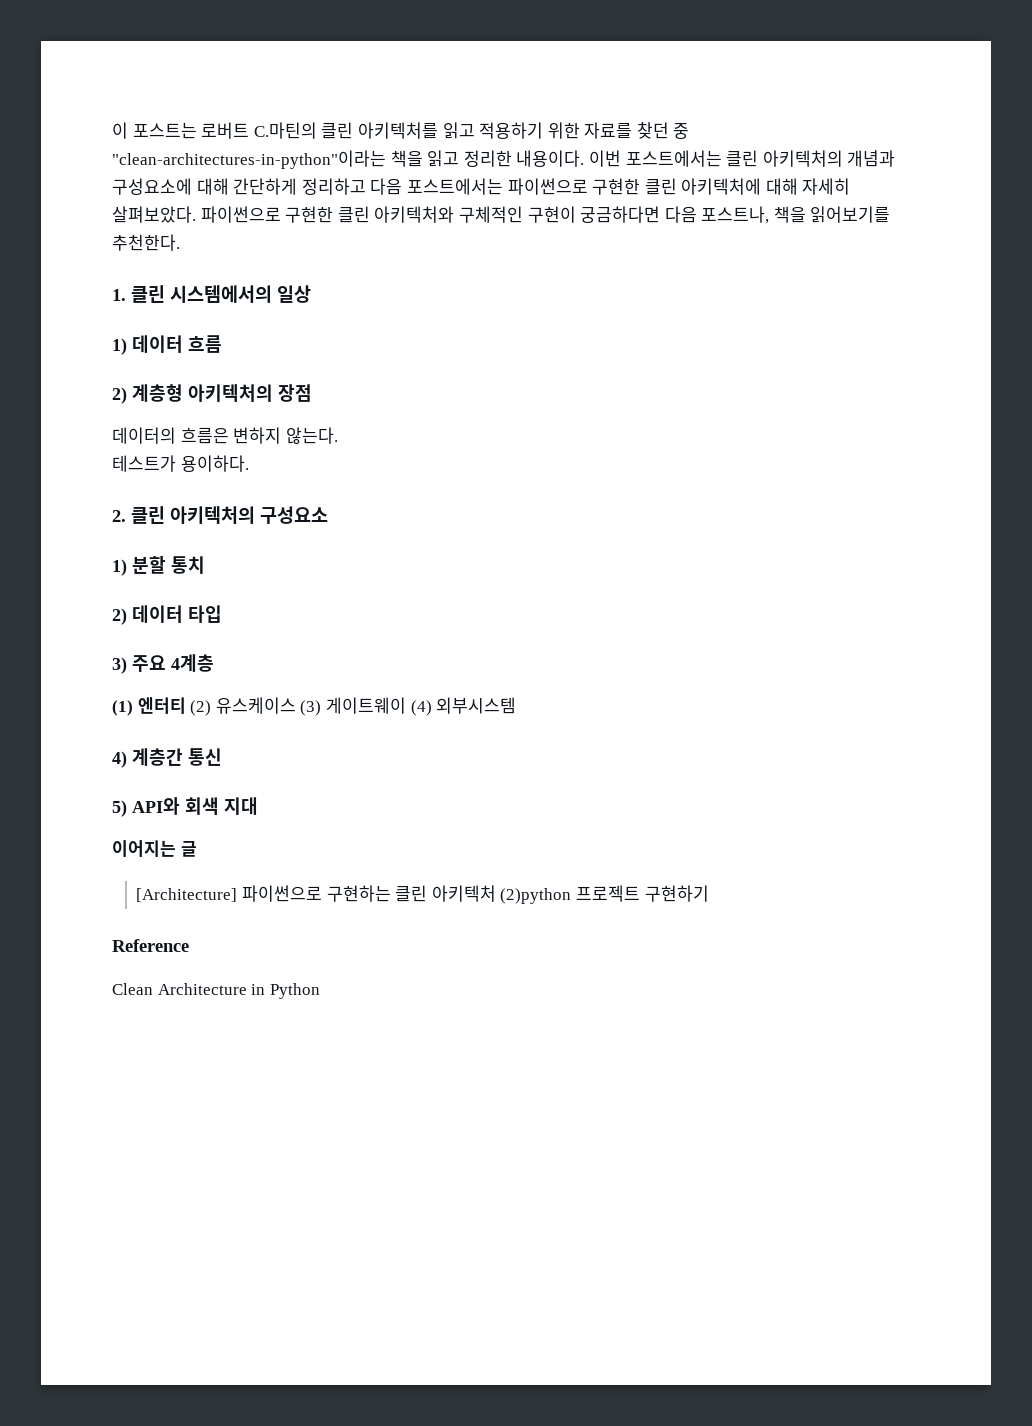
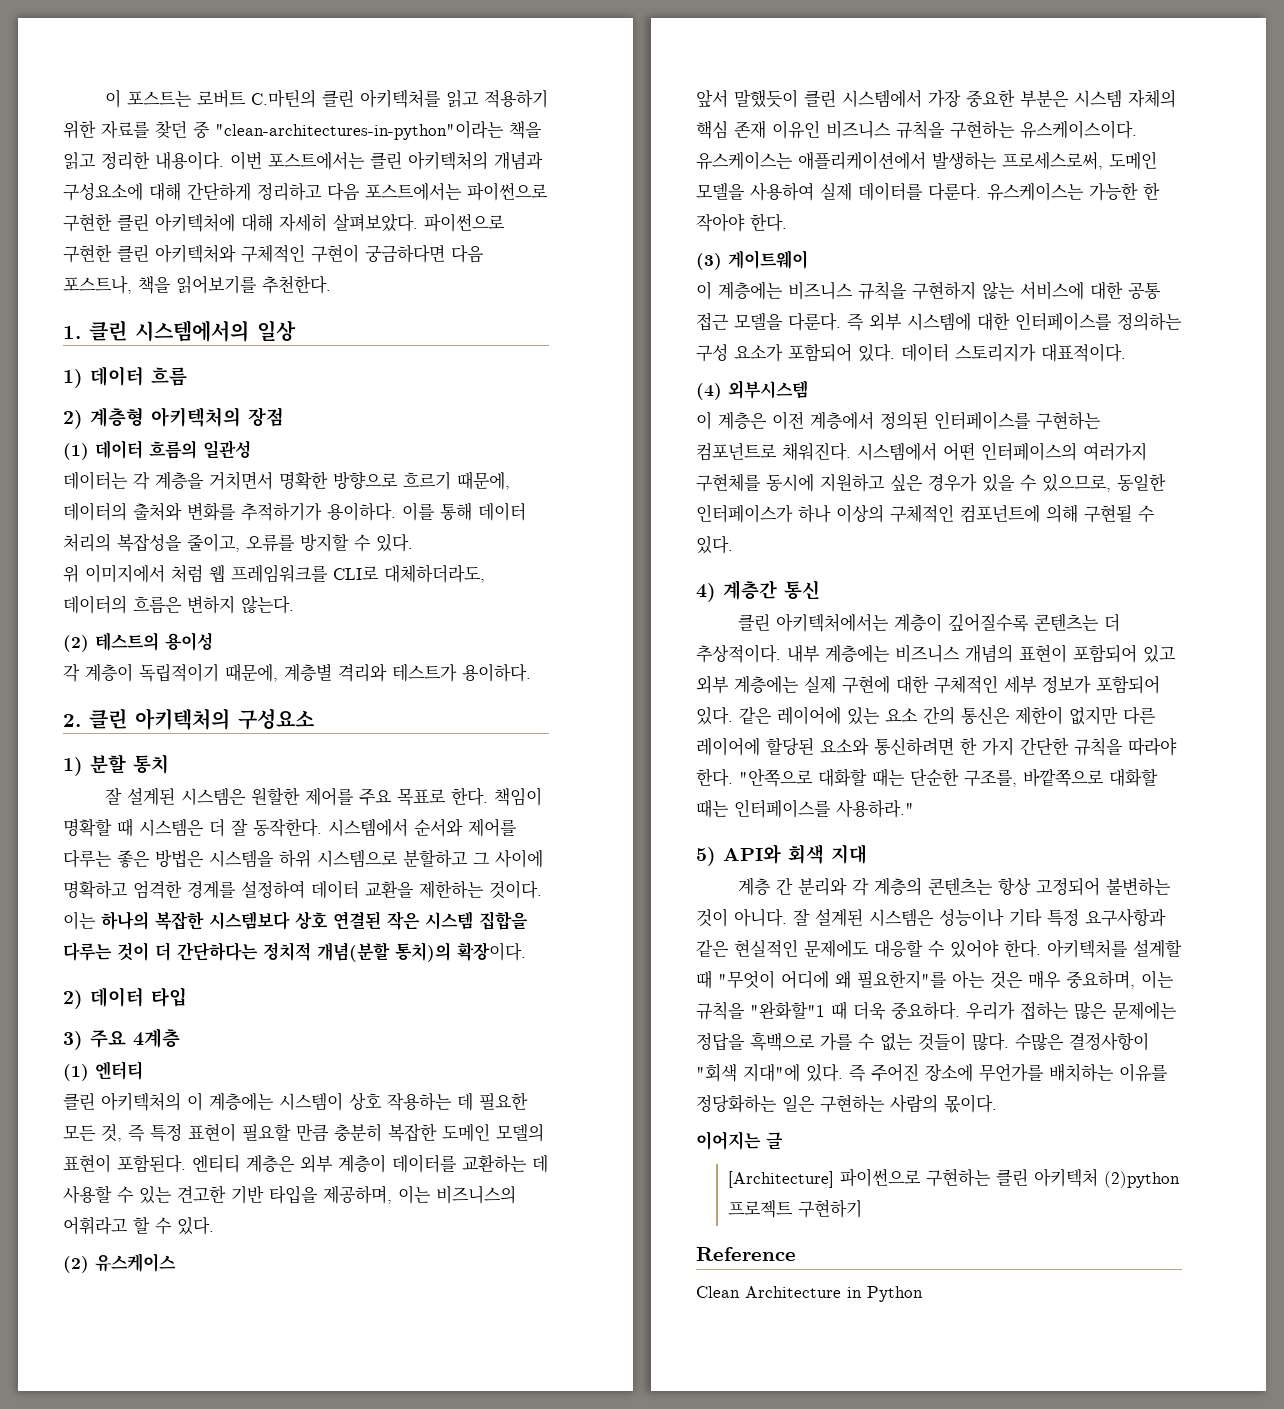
- 데이터의 흐름은 변하지 않는다.
- 테스트가 용이하다.
+ (1) 데이터 흐름의 일관성
+ 데이터는 각 계층을 거치면서 명확한 방향으로 흐르기 때문에, 데이터의 출처와 변화를 추적하기가 용이하다. 이를 통해 데이터 처리의 복잡성을 줄이고, 오류를 방지할 수 있다.
+ 위 이미지에서 처럼 웹 프레임워크를 CLI로 대체하더라도, 데이터의 흐름은 변하지 않는다.
+ (2) 테스트의 용이성
+ 각 계층이 독립적이기 때문에, 계층별 격리와 테스트가 용이하다.
+ 잘 설계된 시스템은 원할한 제어를 주요 목표로 한다. 책임이 명확할 때 시스템은 더 잘 동작한다. 시스템에서 순서와 제어를 다루는 좋은 방법은 시스템을 하위 시스템으로 분할하고 그 사이에 명확하고 엄격한 경계를 설정하여 데이터 교환을 제한하는 것이다. 이는 하나의 복잡한 시스템보다 상호 연결된 작은 시스템 집합을 다루는 것이 더 간단하다는 정치적 개념(분할 통치)의 확장이다.
- (1) 엔터티 (2) 유스케이스 (3) 게이트웨이 (4) 외부시스템
+ (1) 엔터티
+ 클린 아키텍처의 이 계층에는 시스템이 상호 작용하는 데 필요한 모든 것, 즉 특정 표현이 필요할 만큼 충분히 복잡한 도메인 모델의 표현이 포함된다. 엔티티 계층은 외부 계층이 데이터를 교환하는 데 사용할 수 있는 견고한 기반 타입을 제공하며, 이는 비즈니스의 어휘라고 할 수 있다.
+ (2) 유스케이스
+ 앞서 말했듯이 클린 시스템에서 가장 중요한 부분은 시스템 자체의 핵심 존재 이유인 비즈니스 규칙을 구현하는 유스케이스이다. 유스케이스는 애플리케이션에서 발생하는 프로세스로써, 도메인 모델을 사용하여 실제 데이터를 다룬다. 유스케이스는 가능한 한 작아야 한다.
+ (3) 게이트웨이
+ 이 계층에는 비즈니스 규칙을 구현하지 않는 서비스에 대한 공통 접근 모델을 다룬다. 즉 외부 시스템에 대한 인터페이스를 정의하는 구성 요소가 포함되어 있다. 데이터 스토리지가 대표적이다.
+ (4) 외부시스템
+ 이 계층은 이전 계층에서 정의된 인터페이스를 구현하는 컴포넌트로 채워진다. 시스템에서 어떤 인터페이스의 여러가지 구현체를 동시에 지원하고 싶은 경우가 있을 수 있으므로, 동일한 인터페이스가 하나 이상의 구체적인 컴포넌트에 의해 구현될 수 있다.
  4) 계층간 통신
+ 클린 아키텍처에서는 계층이 깊어질수록 콘텐츠는 더 추상적이다. 내부 계층에는 비즈니스 개념의 표현이 포함되어 있고 외부 계층에는 실제 구현에 대한 구체적인 세부 정보가 포함되어 있다. 같은 레이어에 있는 요소 간의 통신은 제한이 없지만 다른 레이어에 할당된 요소와 통신하려면 한 가지 간단한 규칙을 따라야 한다. "안쪽으로 대화할 때는 단순한 구조를, 바깥쪽으로 대화할 때는 인터페이스를 사용하라."
  5) API와 회색 지대
+ 계층 간 분리와 각 계층의 콘텐츠는 항상 고정되어 불변하는 것이 아니다. 잘 설계된 시스템은 성능이나 기타 특정 요구사항과 같은 현실적인 문제에도 대응할 수 있어야 한다. 아키텍처를 설계할 때 "무엇이 어디에 왜 필요한지"를 아는 것은 매우 중요하며, 이는 규칙을 "완화할"1 때 더욱 중요하다. 우리가 접하는 많은 문제에는 정답을 흑백으로 가를 수 없는 것들이 많다. 수많은 결정사항이 "회색 지대"에 있다. 즉 주어진 장소에 무언가를 배치하는 이유를 정당화하는 일은 구현하는 사람의 몫이다.

